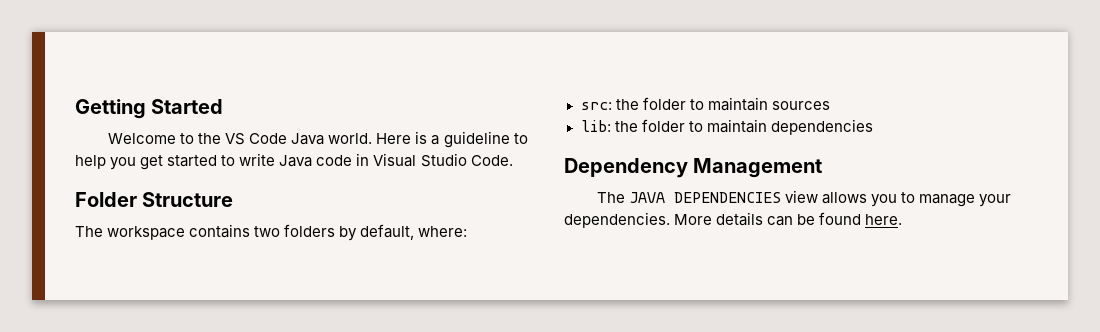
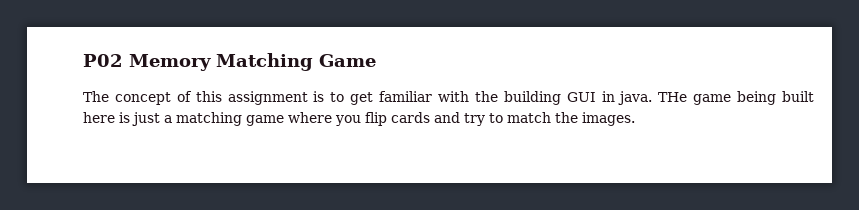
- Getting Started
- Welcome to the VS Code Java world. Here is a guideline to help you get started to write Java code in Visual Studio Code.
- Folder Structure
- The workspace contains two folders by default, where:
- src: the folder to maintain sources
- lib: the folder to maintain dependencies
- Dependency Management
- The JAVA DEPENDENCIES view allows you to manage your dependencies. More details can be found here.
+ P02 Memory Matching Game
+ The concept of this assignment is to get familiar with the building GUI in java. THe game being built here is just a matching game where you flip cards and try to match the images.

